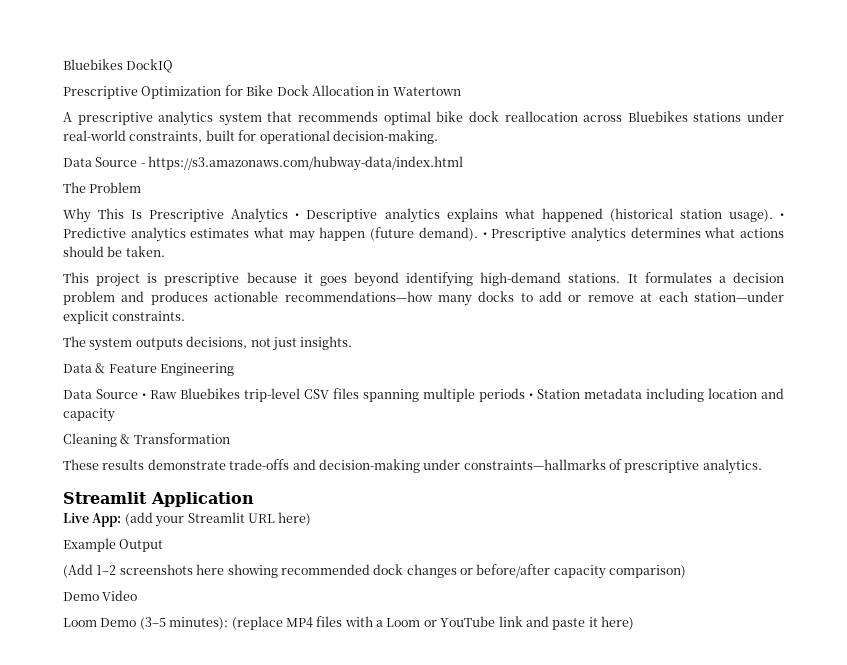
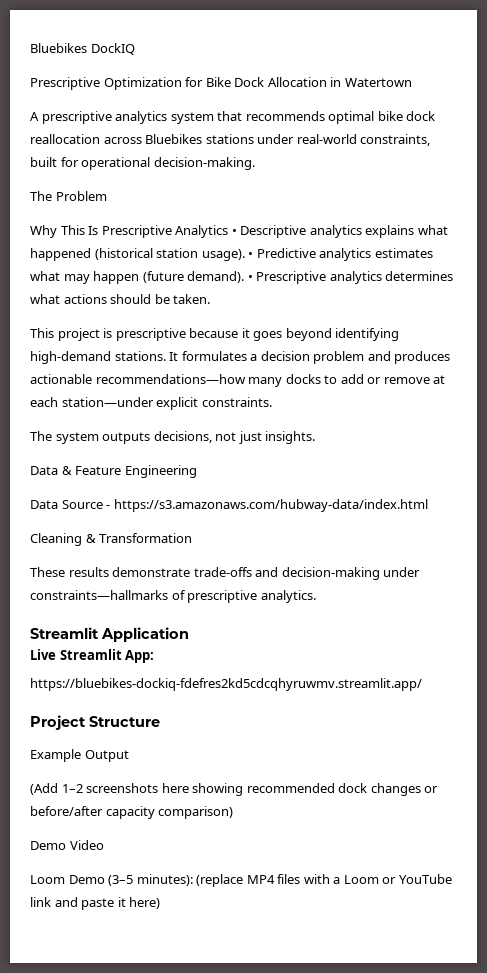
- Data Source - https://s3.amazonaws.com/hubway-data/index.html
- Data Source • Raw Bluebikes trip-level CSV files spanning multiple periods • Station metadata including location and capacity
+ Data Source - https://s3.amazonaws.com/hubway-data/index.html
- Live App: (add your Streamlit URL here)
+ Live Streamlit App:
+ https://bluebikes-dockiq-fdefres2kd5cdcqhyruwmv.streamlit.app/
+ Project Structure

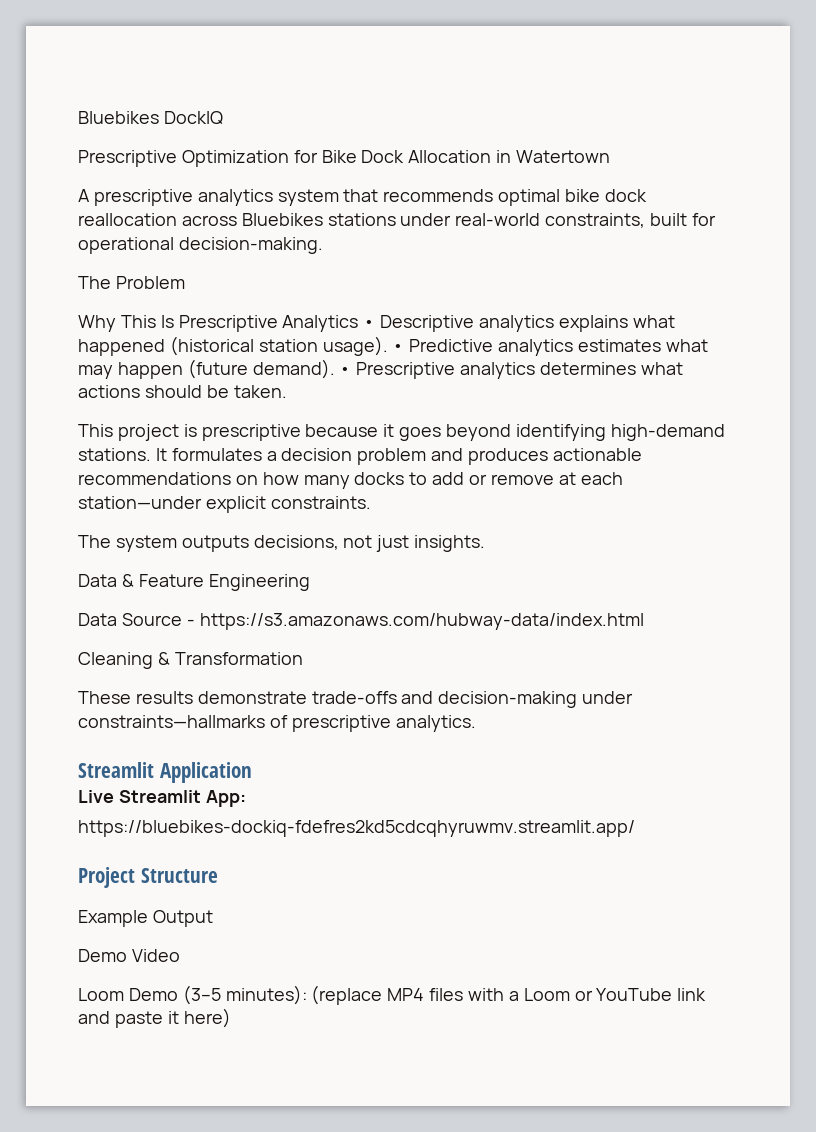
- It formulates a decision problem and produces actionable recommendations—how many docks to add or remove at each station—under explicit constraints.
+ It formulates a decision problem and produces actionable recommendations on how many docks to add or remove at each station—under explicit constraints.
- (Add 1–2 screenshots here showing recommended dock changes or before/after capacity comparison)

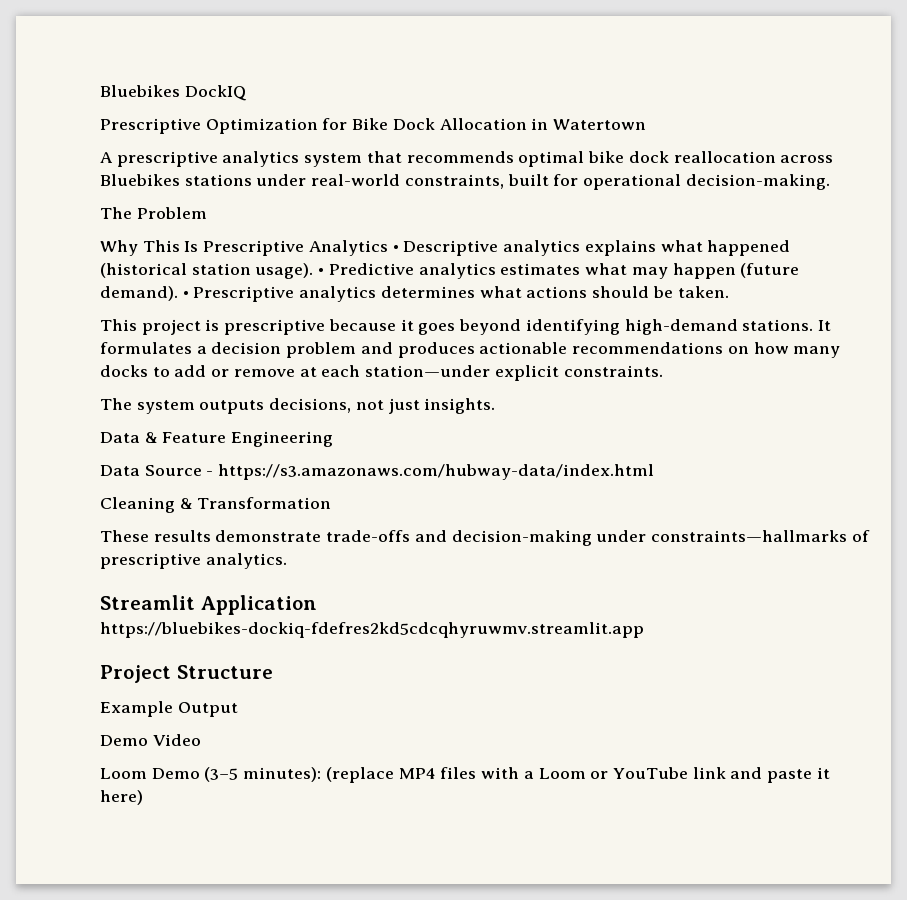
- Live Streamlit App:
- https://bluebikes-dockiq-fdefres2kd5cdcqhyruwmv.streamlit.app/
+ https://bluebikes-dockiq-fdefres2kd5cdcqhyruwmv.streamlit.app

